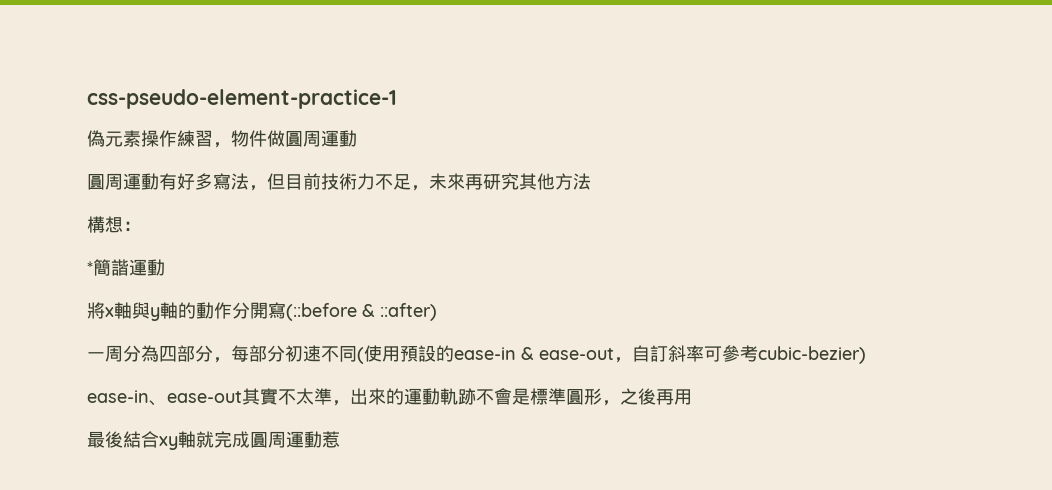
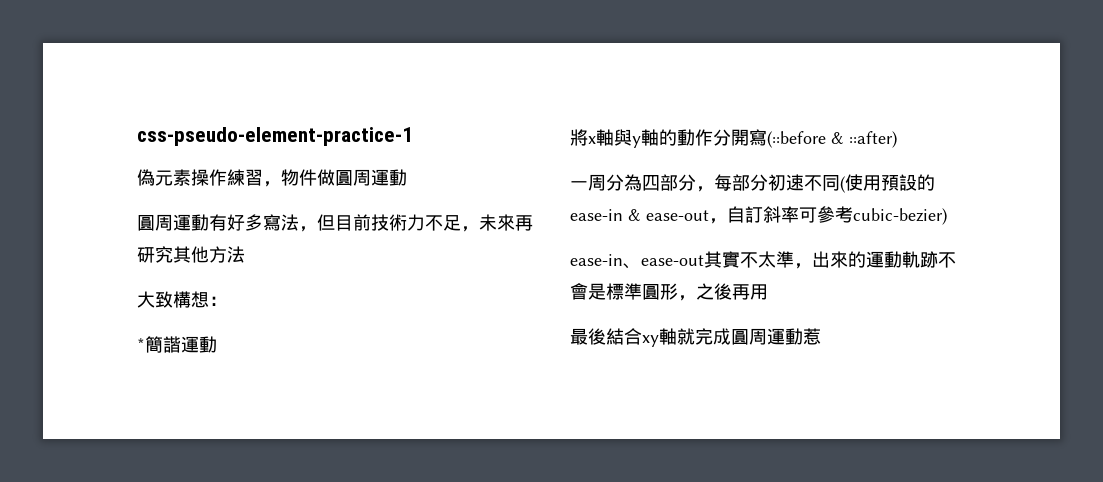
- 構想：
+ 大致構想：

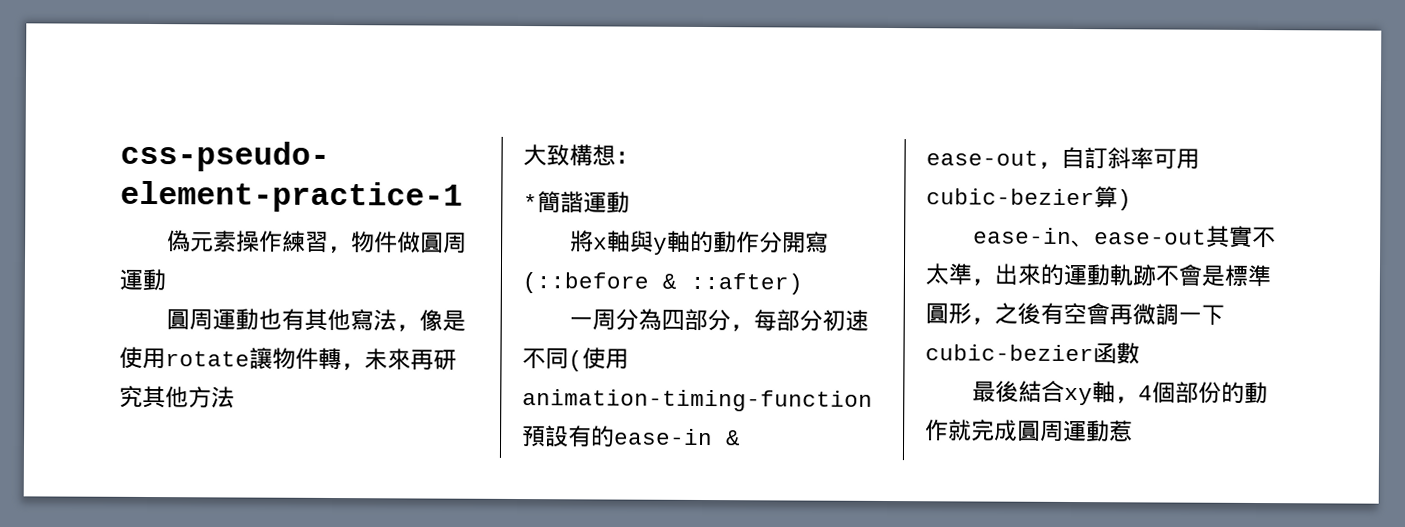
- 圓周運動有好多寫法，但目前技術力不足，未來再研究其他方法
+ 圓周運動也有其他寫法，像是使用rotate讓物件轉，未來再研究其他方法
- 一周分為四部分，每部分初速不同(使用預設的ease-in & ease-out，自訂斜率可參考cubic-bezier)
+ 一周分為四部分，每部分初速不同(使用animation-timing-function預設有的ease-in & ease-out，自訂斜率可用cubic-bezier算)
- ease-in、ease-out其實不太準，出來的運動軌跡不會是標準圓形，之後再用
+ ease-in、ease-out其實不太準，出來的運動軌跡不會是標準圓形，之後有空會再微調一下cubic-bezier函數
- 最後結合xy軸就完成圓周運動惹
+ 最後結合xy軸，4個部份的動作就完成圓周運動惹

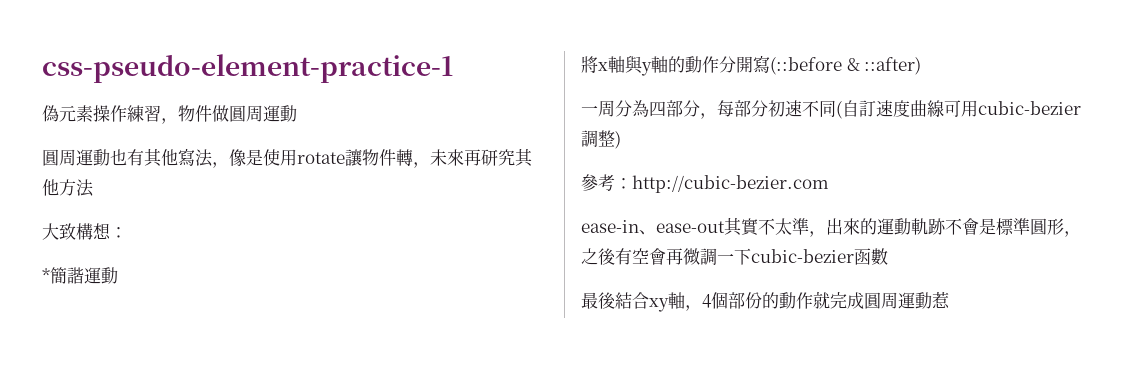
- 一周分為四部分，每部分初速不同(使用animation-timing-function預設有的ease-in & ease-out，自訂斜率可用cubic-bezier算)
+ 一周分為四部分，每部分初速不同(自訂速度曲線可用cubic-bezier調整)
+ 參考：http://cubic-bezier.com

